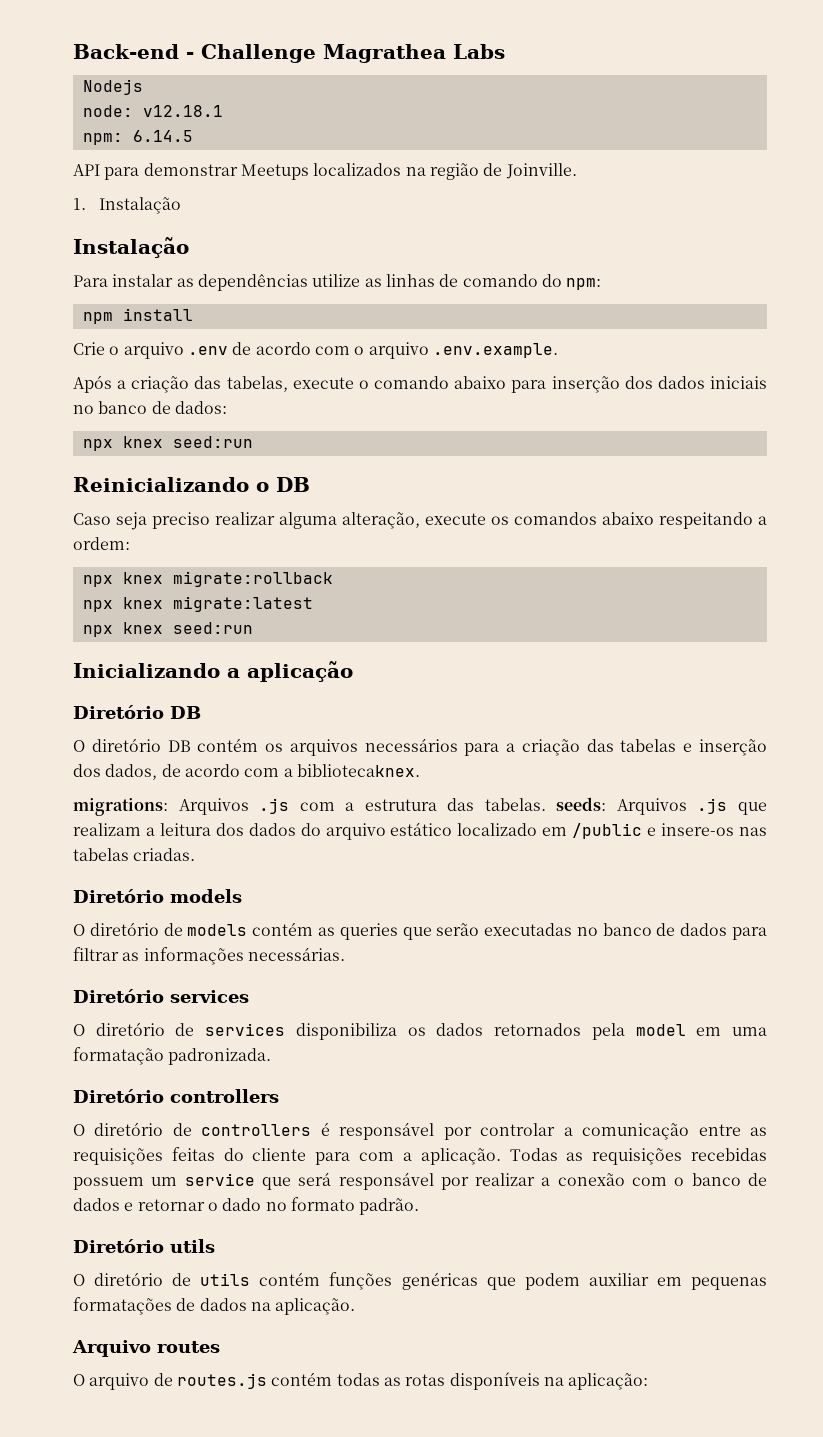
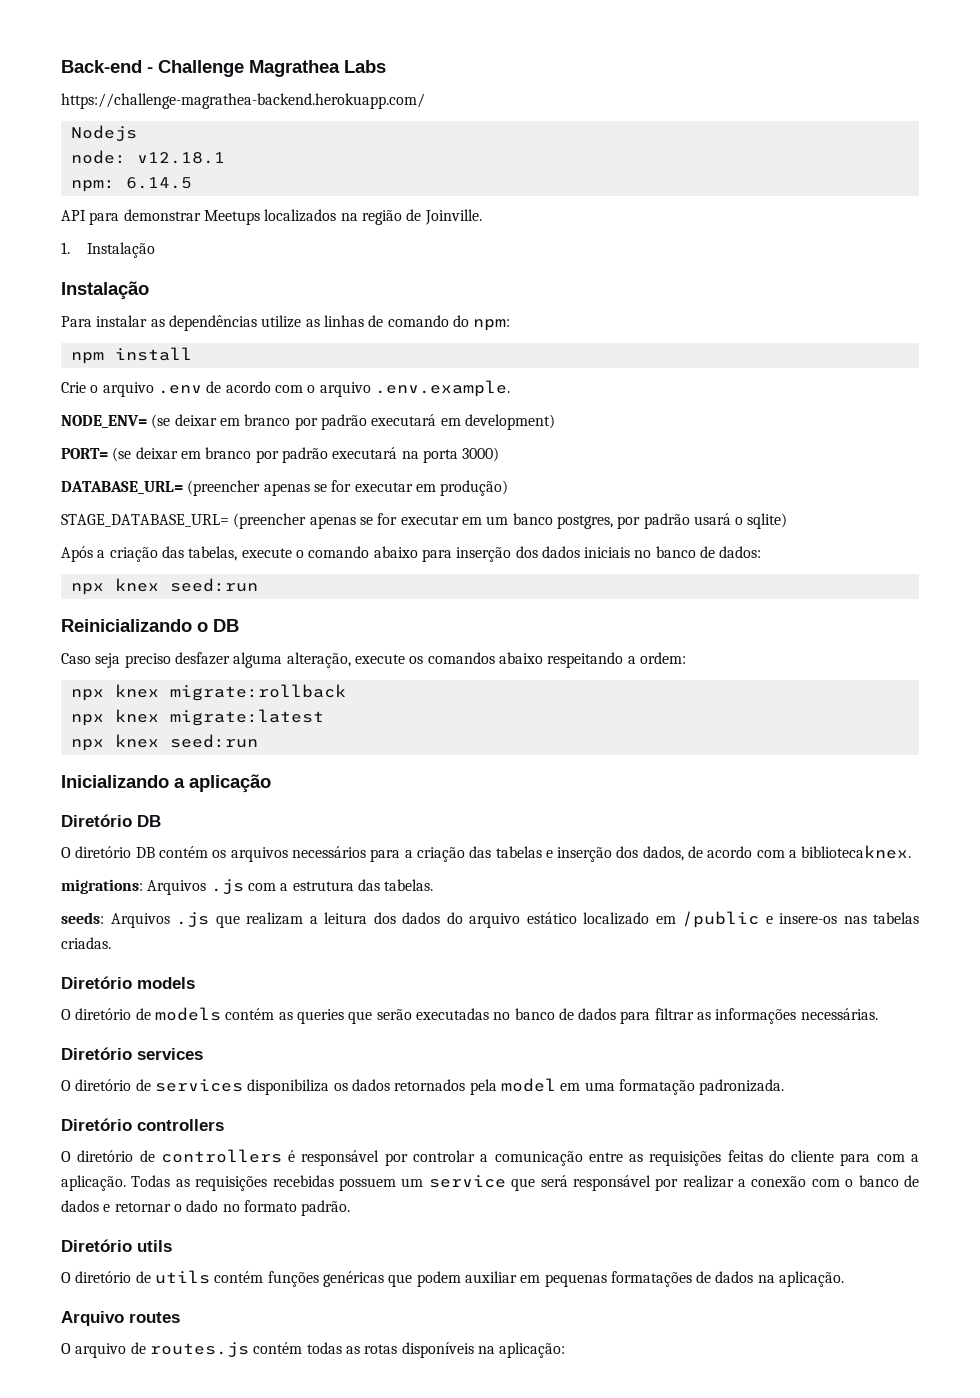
+ https://challenge-magrathea-backend.herokuapp.com/
+ NODE_ENV= (se deixar em branco por padrão executará em development)
+ PORT= (se deixar em branco por padrão executará na porta 3000)
+ DATABASE_URL= (preencher apenas se for executar em produção)
+ STAGE_DATABASE_URL= (preencher apenas se for executar em um banco postgres, por padrão usará o sqlite)
- Caso seja preciso realizar alguma alteração, execute os comandos abaixo respeitando a ordem:
+ Caso seja preciso desfazer alguma alteração, execute os comandos abaixo respeitando a ordem:
- migrations: Arquivos .js com a estrutura das tabelas. seeds: Arquivos .js que realizam a leitura dos dados do arquivo estático localizado em /public e insere-os nas tabelas criadas.
+ migrations: Arquivos .js com a estrutura das tabelas.
+ seeds: Arquivos .js que realizam a leitura dos dados do arquivo estático localizado em /public e insere-os nas tabelas criadas.

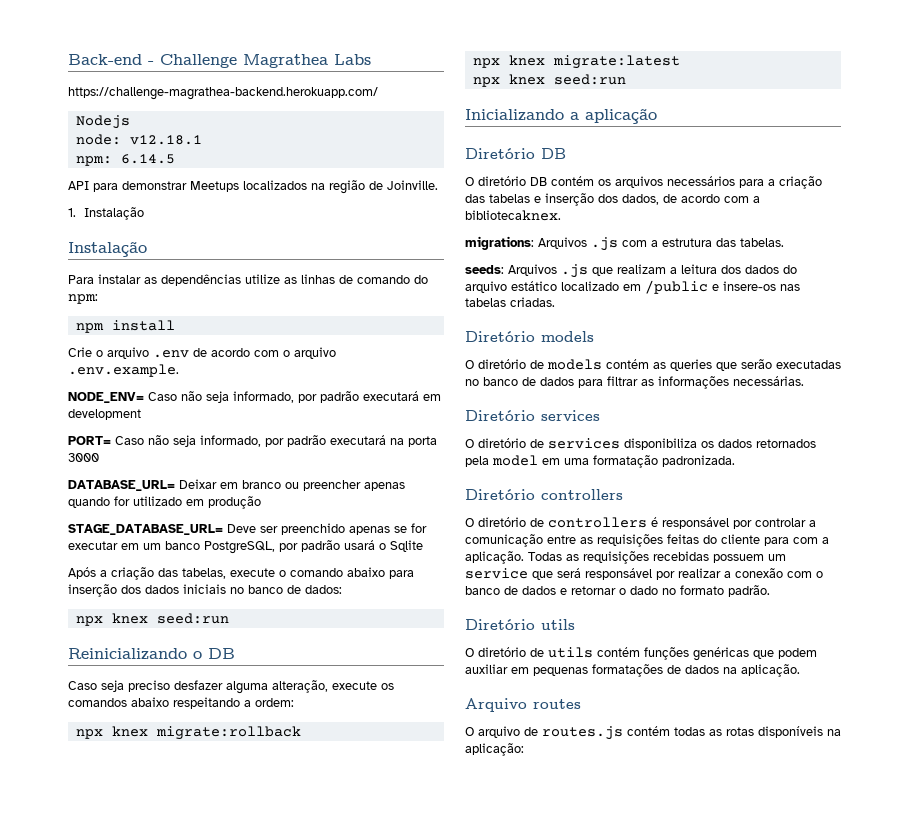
- NODE_ENV= (se deixar em branco por padrão executará em development)
+ NODE_ENV= Caso não seja informado, por padrão executará em development
- PORT= (se deixar em branco por padrão executará na porta 3000)
+ PORT= Caso não seja informado, por padrão executará na porta 3000
- DATABASE_URL= (preencher apenas se for executar em produção)
- STAGE_DATABASE_URL= (preencher apenas se for executar em um banco postgres, por padrão usará o sqlite)
+ DATABASE_URL= Deixar em branco ou preencher apenas quando for utilizado em produção
+ STAGE_DATABASE_URL= Deve ser preenchido apenas se for executar em um banco PostgreSQL, por padrão usará o Sqlite

